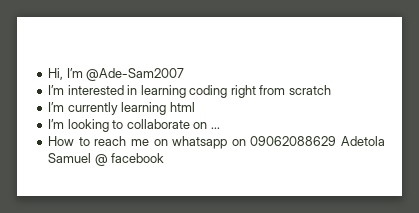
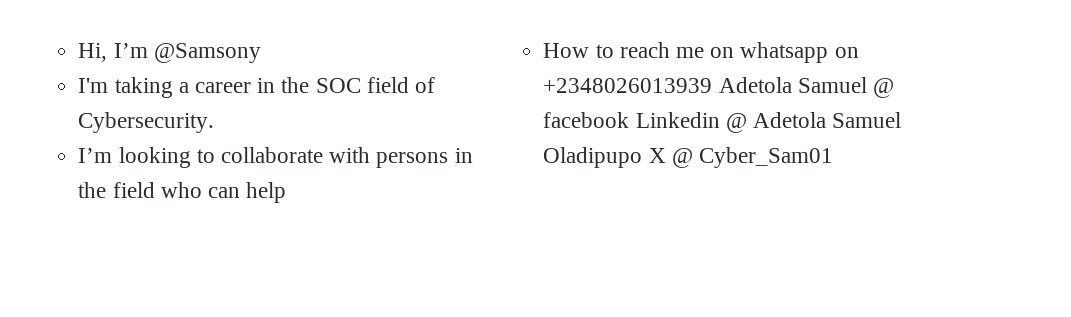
- Hi, I’m @Ade-Sam2007
- I’m interested in learning coding right from scratch
- I’m currently learning html
- I’m looking to collaborate on ...
+ Hi, I’m @Samsony
+ I'm taking a career in the SOC field of Cybersecurity.
+ I’m looking to collaborate with persons in the field who can help
- How to reach me on whatsapp on 09062088629 Adetola Samuel @ facebook
+ How to reach me on whatsapp on +2348026013939 Adetola Samuel @ facebook Linkedin @ Adetola Samuel Oladipupo X @ Cyber_Sam01

